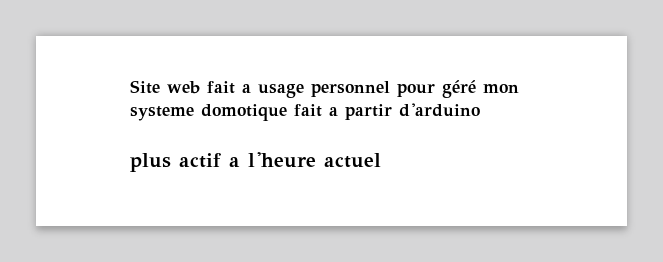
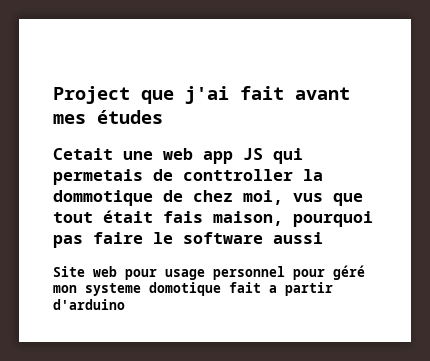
- Site web fait a usage personnel pour géré mon systeme domotique fait a partir d'arduino
+ Project que j'ai fait avant mes études
+ Cetait une web app JS qui permetais de conttroller la dommotique de chez moi, vus que tout était fais maison, pourquoi pas faire le software aussi
+ Site web pour usage personnel pour géré mon systeme domotique fait a partir d'arduino
- plus actif a l'heure actuel

